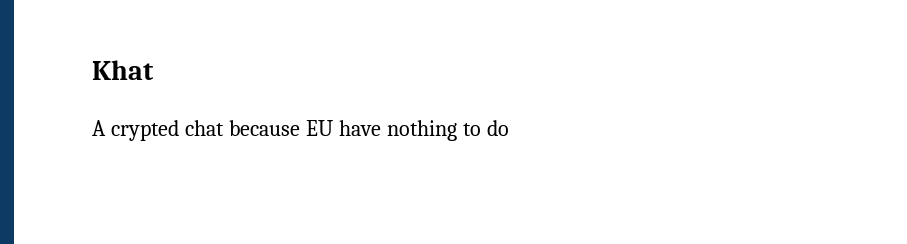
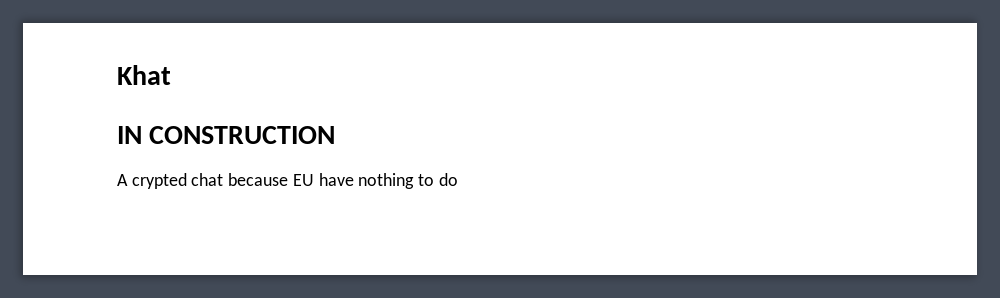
+ IN CONSTRUCTION

